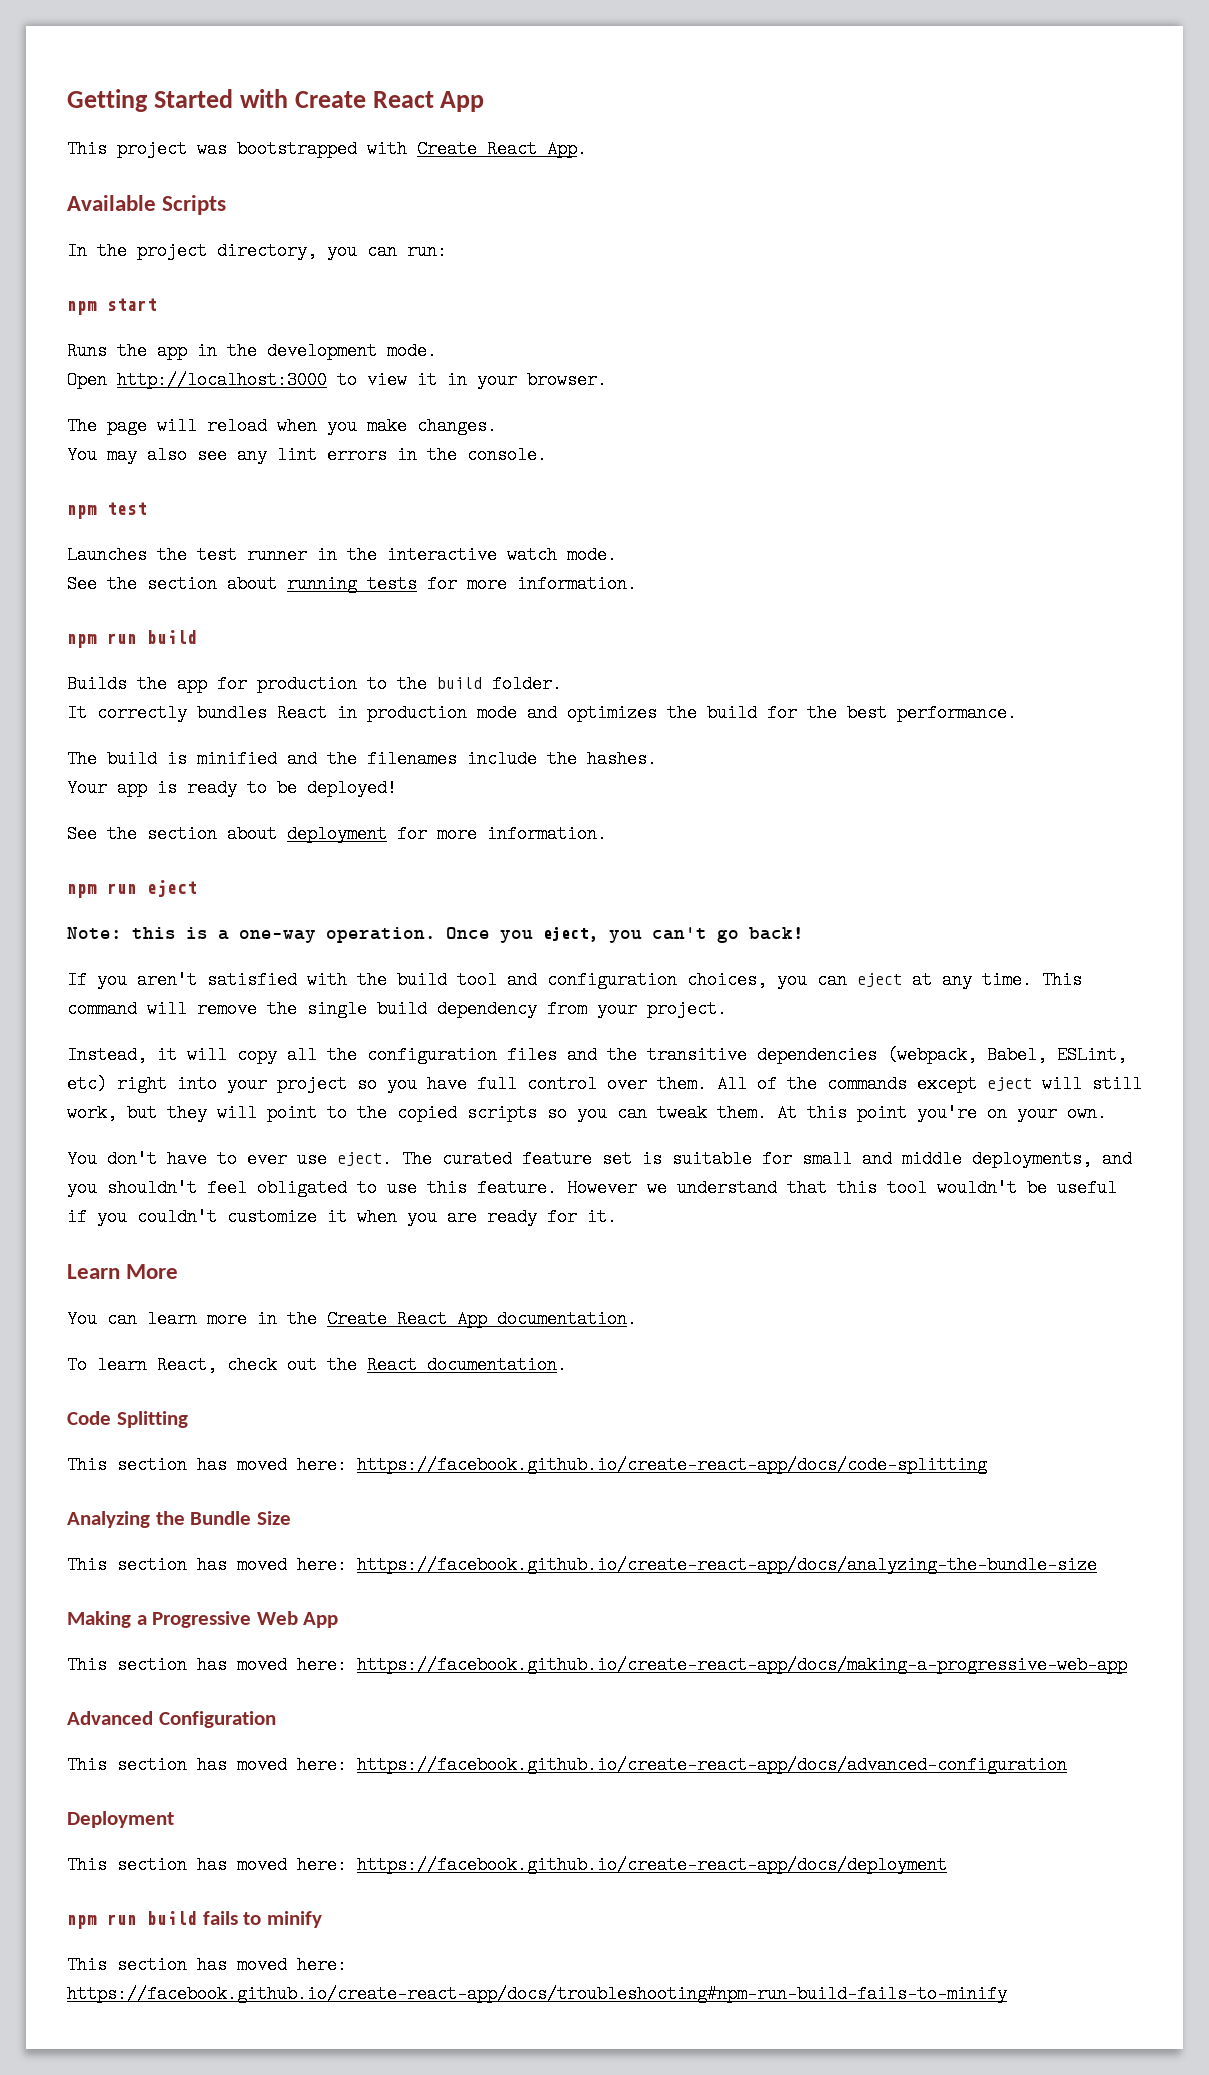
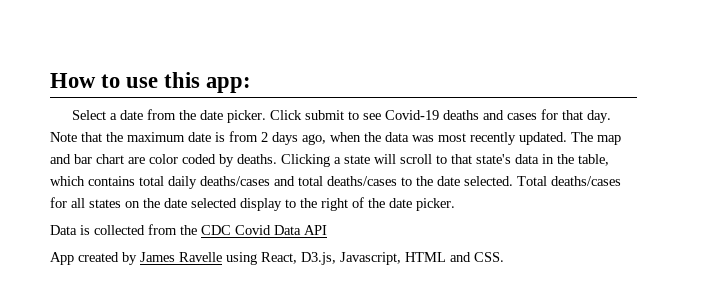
- Getting Started with Create React App
- This project was bootstrapped with Create React App.
- Available Scripts
- In the project directory, you can run:
- npm start
- Runs the app in the development mode.
- Open http://localhost:3000 to view it in your browser.
- The page will reload when you make changes.
- You may also see any lint errors in the console.
- npm test
- Launches the test runner in the interactive watch mode.
- See the section about running tests for more information.
- npm run build
- Builds the app for production to the build folder.
- It correctly bundles React in production mode and optimizes the build for the best performance.
- The build is minified and the filenames include the hashes.
- Your app is ready to be deployed!
- See the section about deployment for more information.
- npm run eject
- Note: this is a one-way operation. Once you eject, you can't go back!
- If you aren't satisfied with the build tool and configuration choices, you can eject at any time. This command will remove the single build dependency from your project.
- Instead, it will copy all the configuration files and the transitive dependencies (webpack, Babel, ESLint, etc) right into your project so you have full control over them. All of the commands except eject will still work, but they will point to the copied scripts so you can tweak them. At this point you're on your own.
- You don't have to ever use eject. The curated feature set is suitable for small and middle deployments, and you shouldn't feel obligated to use this feature. However we understand that this tool wouldn't be useful if you couldn't customize it when you are ready for it.
- Learn More
- You can learn more in the Create React App documentation.
- To learn React, check out the React documentation.
- Code Splitting
- This section has moved here: https://facebook.github.io/create-react-app/docs/code-splitting
- Analyzing the Bundle Size
- This section has moved here: https://facebook.github.io/create-react-app/docs/analyzing-the-bundle-size
- Making a Progressive Web App
- This section has moved here: https://facebook.github.io/create-react-app/docs/making-a-progressive-web-app
- Advanced Configuration
- This section has moved here: https://facebook.github.io/create-react-app/docs/advanced-configuration
- Deployment
- This section has moved here: https://facebook.github.io/create-react-app/docs/deployment
- npm run build fails to minify
- This section has moved here: https://facebook.github.io/create-react-app/docs/troubleshooting#npm-run-build-fails-to-minify
+ How to use this app:
+ Select a date from the date picker. Click submit to see Covid-19 deaths and cases for that day. Note that the maximum date is from 2 days ago, when the data was most recently updated. The map and bar chart are color coded by deaths. Clicking a state will scroll to that state's data in the table, which contains total daily deaths/cases and total deaths/cases to the date selected. Total deaths/cases for all states on the date selected display to the right of the date picker.
+ Data is collected from the CDC Covid Data API
+ App created by James Ravelle using React, D3.js, Javascript, HTML and CSS.

